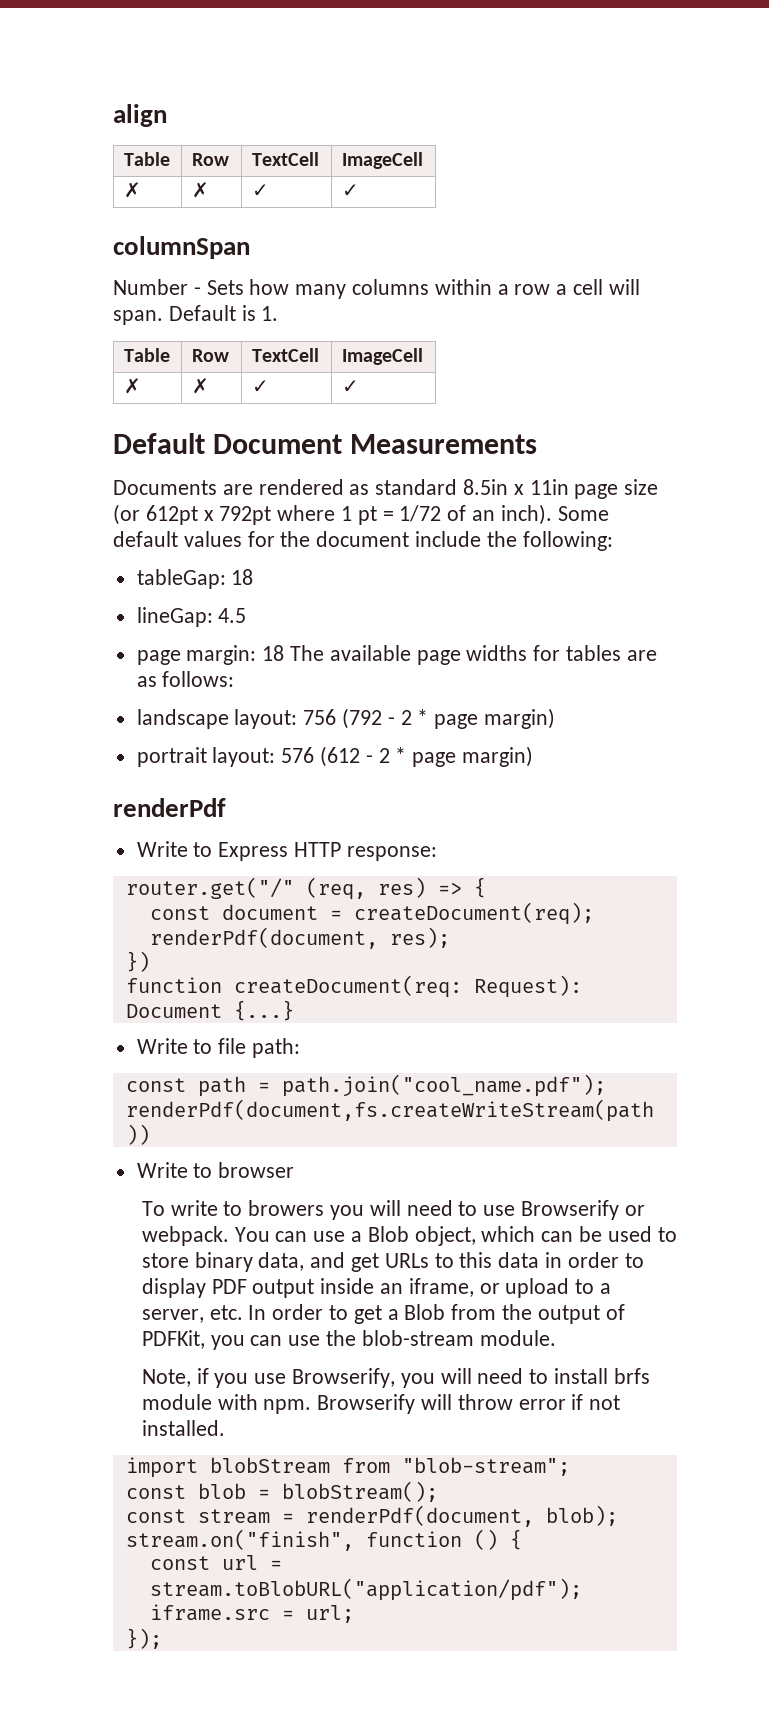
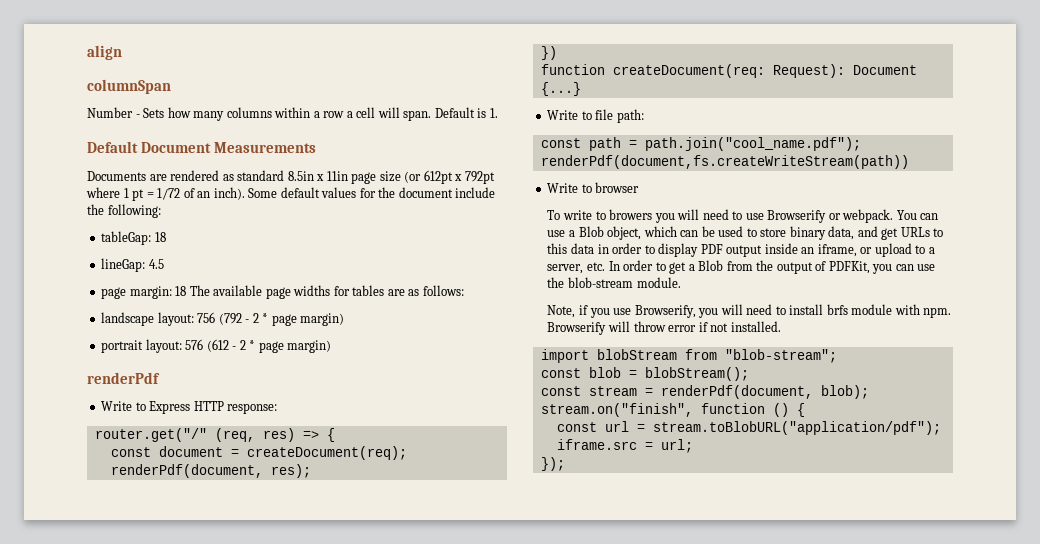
  align
- Table | Row | TextCell | ImageCell
- ✗ | ✗ | ✓ | ✓
  Default is 1.
- Table | Row | TextCell | ImageCell
- ✗ | ✗ | ✓ | ✓

